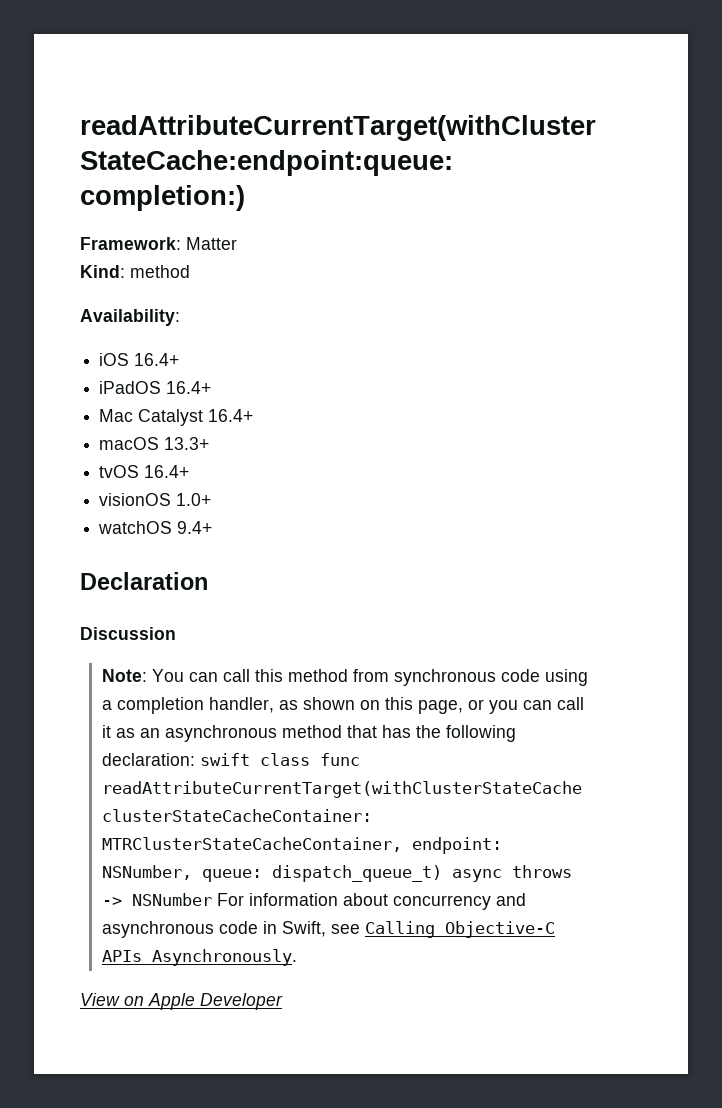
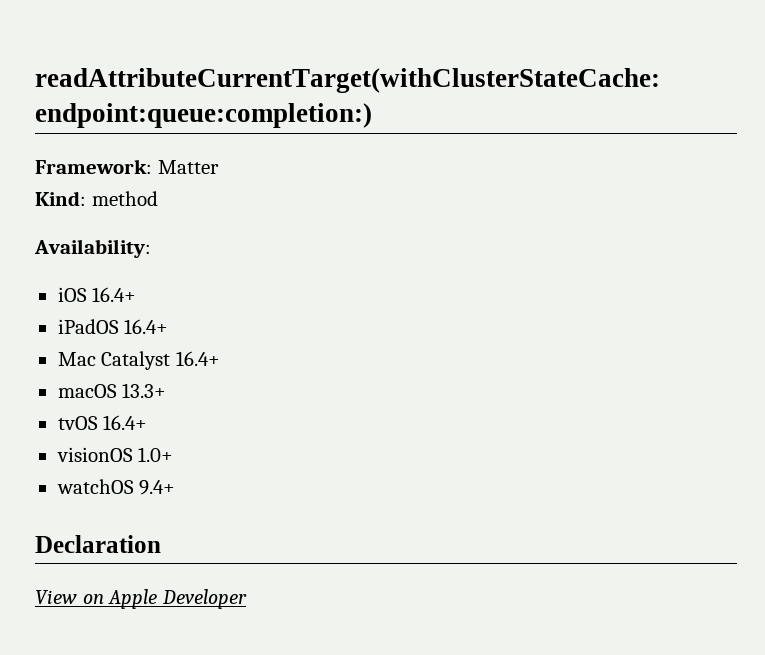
- Discussion
- Note: You can call this method from synchronous code using a completion handler, as shown on this page, or you can call it as an asynchronous method that has the following declaration: swift class func readAttributeCurrentTarget(withClusterStateCache clusterStateCacheContainer: MTRClusterStateCacheContainer, endpoint: NSNumber, queue: dispatch_queue_t) async throws -> NSNumber For information about concurrency and asynchronous code in Swift, see Calling Objective-C APIs Asynchronously.

